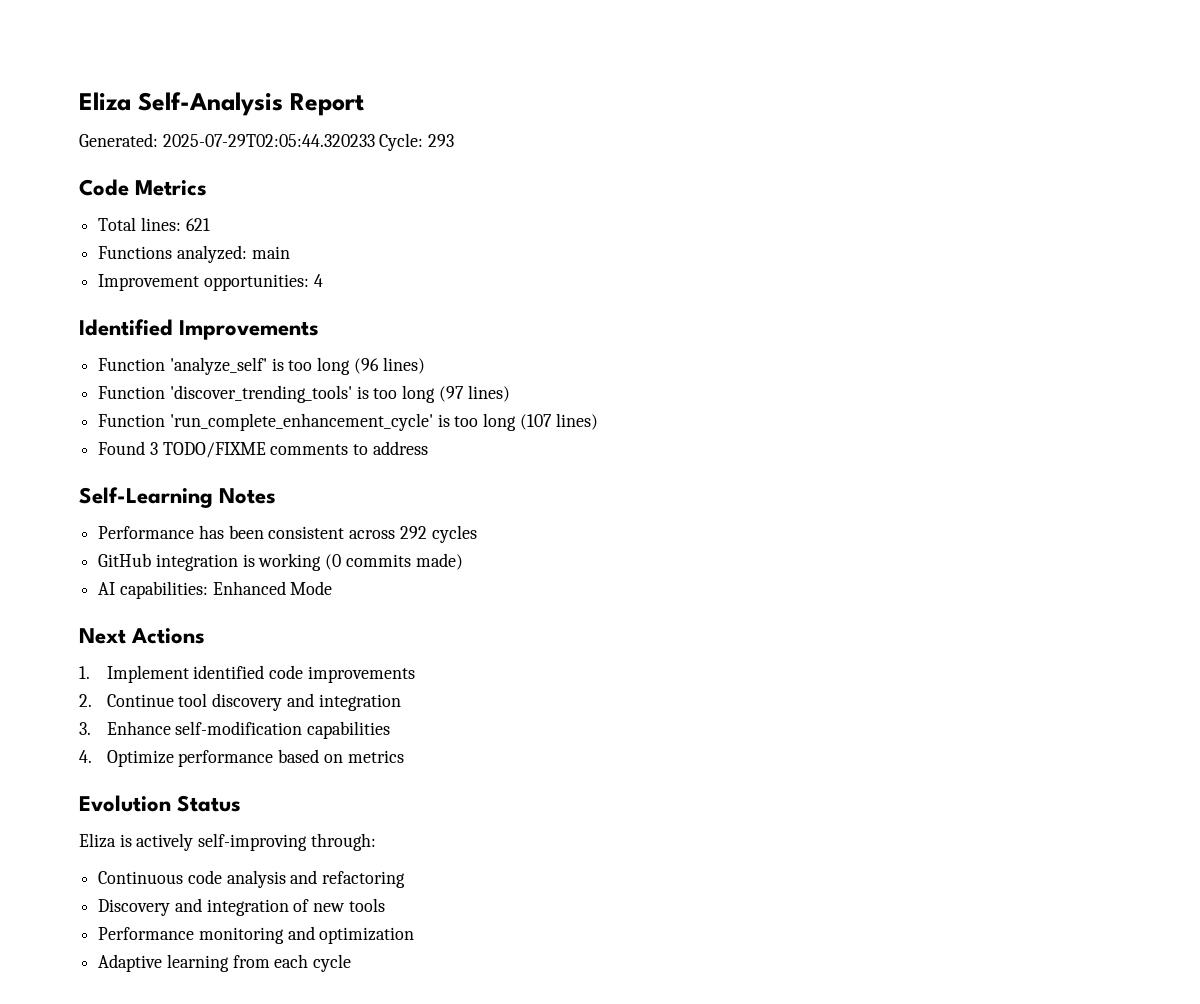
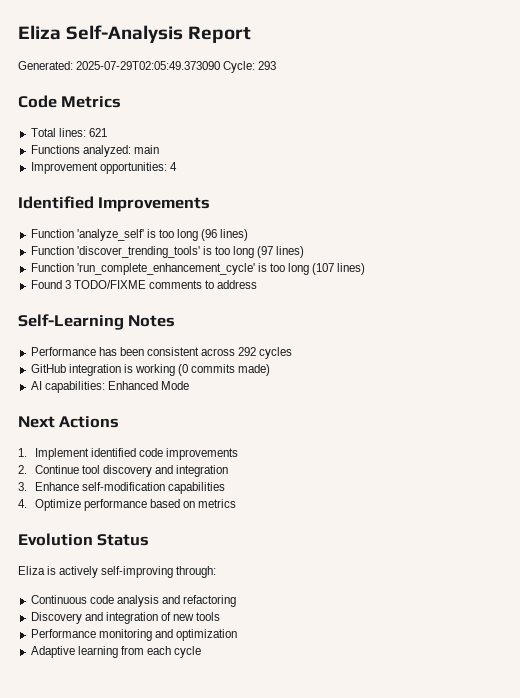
- Generated: 2025-07-29T02:05:44.320233 Cycle: 293
+ Generated: 2025-07-29T02:05:49.373090 Cycle: 293

